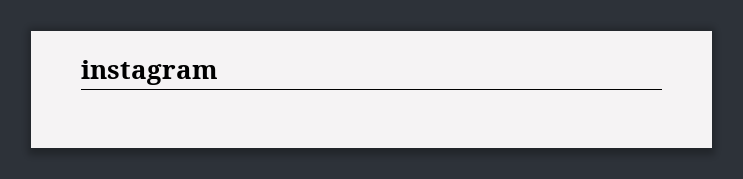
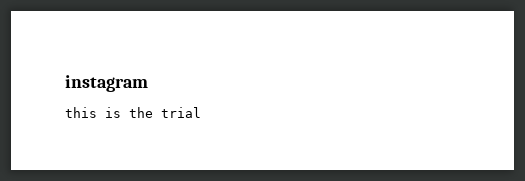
+ this is the trial

